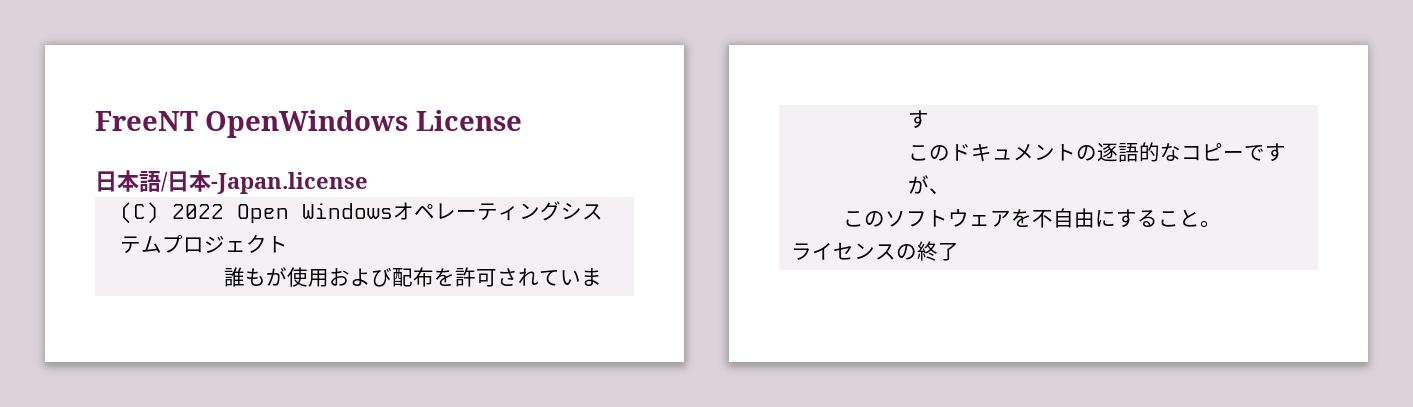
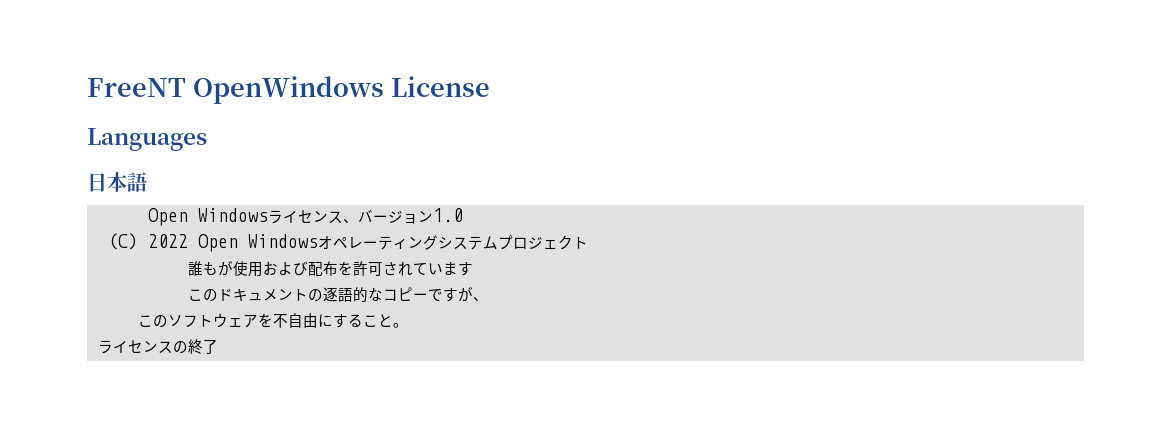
+ Languages
- 日本語/日本-Japan.license
+ 日本語
+ Open Windowsライセンス、バージョン1.0

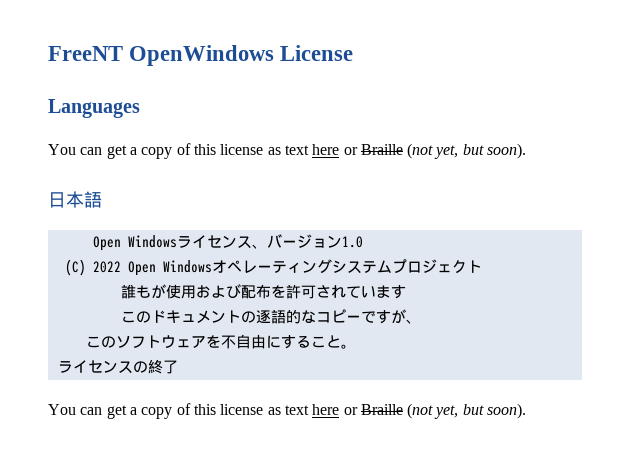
  Languages
+ You can get a copy of this license as text here or Braille (not yet, but soon).
  ライセンスの終了
+ You can get a copy of this license as text here or Braille (not yet, but soon).

